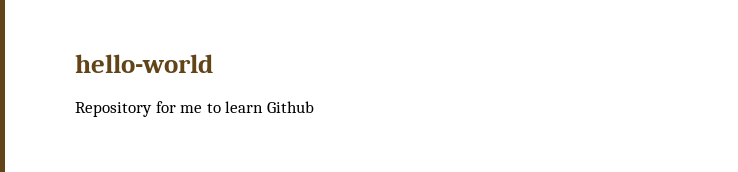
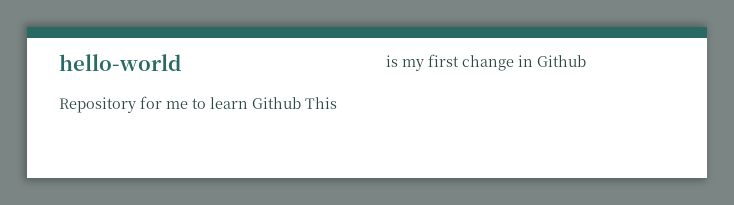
- Repository for me to learn Github
+ Repository for me to learn Github This is my first change in Github

